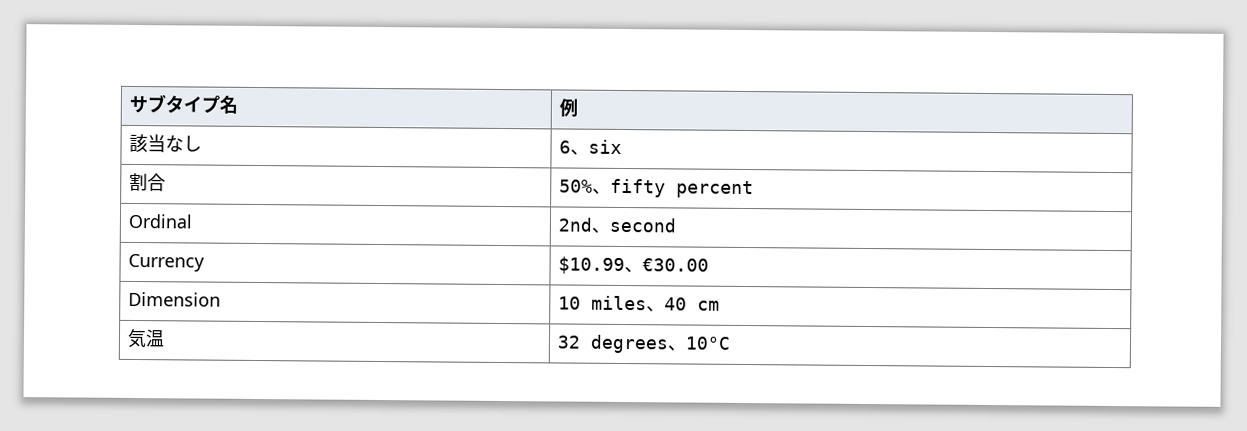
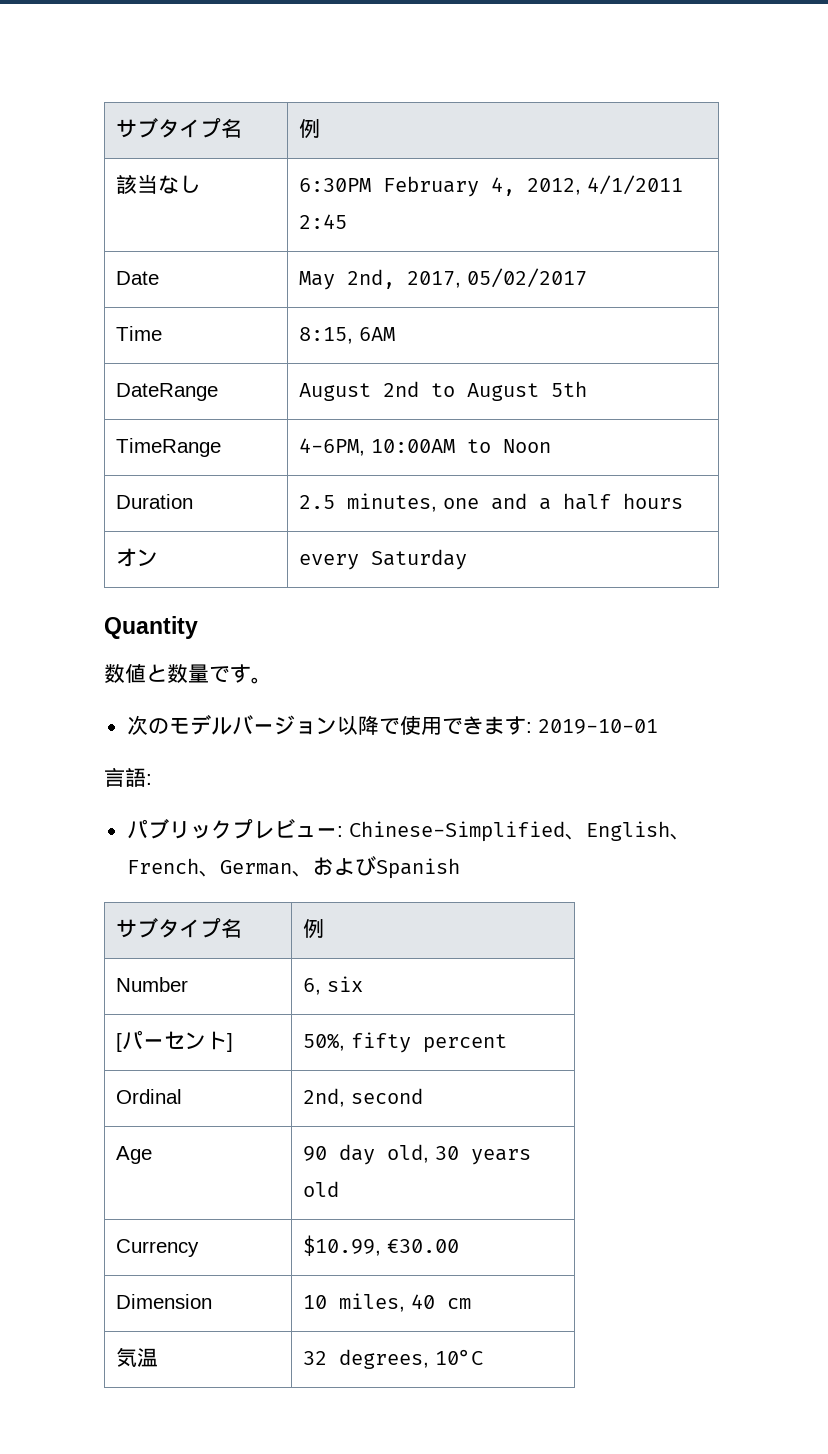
- 該当なし | 6、six
- 割合 | 50%、fifty percent
+ 該当なし | 6:30PM February 4, 2012, 4/1/2011 2:45
+ Date | May 2nd, 2017, 05/02/2017
+ Time | 8:15, 6AM
+ DateRange | August 2nd to August 5th
+ TimeRange | 4-6PM, 10:00AM to Noon
+ Duration | 2.5 minutes, one and a half hours
+ オン | every Saturday
+ Quantity
+ 数値と数量です。
+ 次のモデルバージョン以降で使用できます: 2019-10-01
+ 言語:
+ パブリックプレビュー: Chinese-Simplified、English、French、German、およびSpanish
+ サブタイプ名 | 例
+ Number | 6, six
+ [パーセント] | 50%, fifty percent
- Ordinal | 2nd、second
+ Ordinal | 2nd, second
+ Age | 90 day old, 30 years old
- Currency | $10.99、€30.00
+ Currency | $10.99, €30.00
- Dimension | 10 miles、40 cm
+ Dimension | 10 miles, 40 cm
- 気温 | 32 degrees、10°C
+ 気温 | 32 degrees, 10°C

